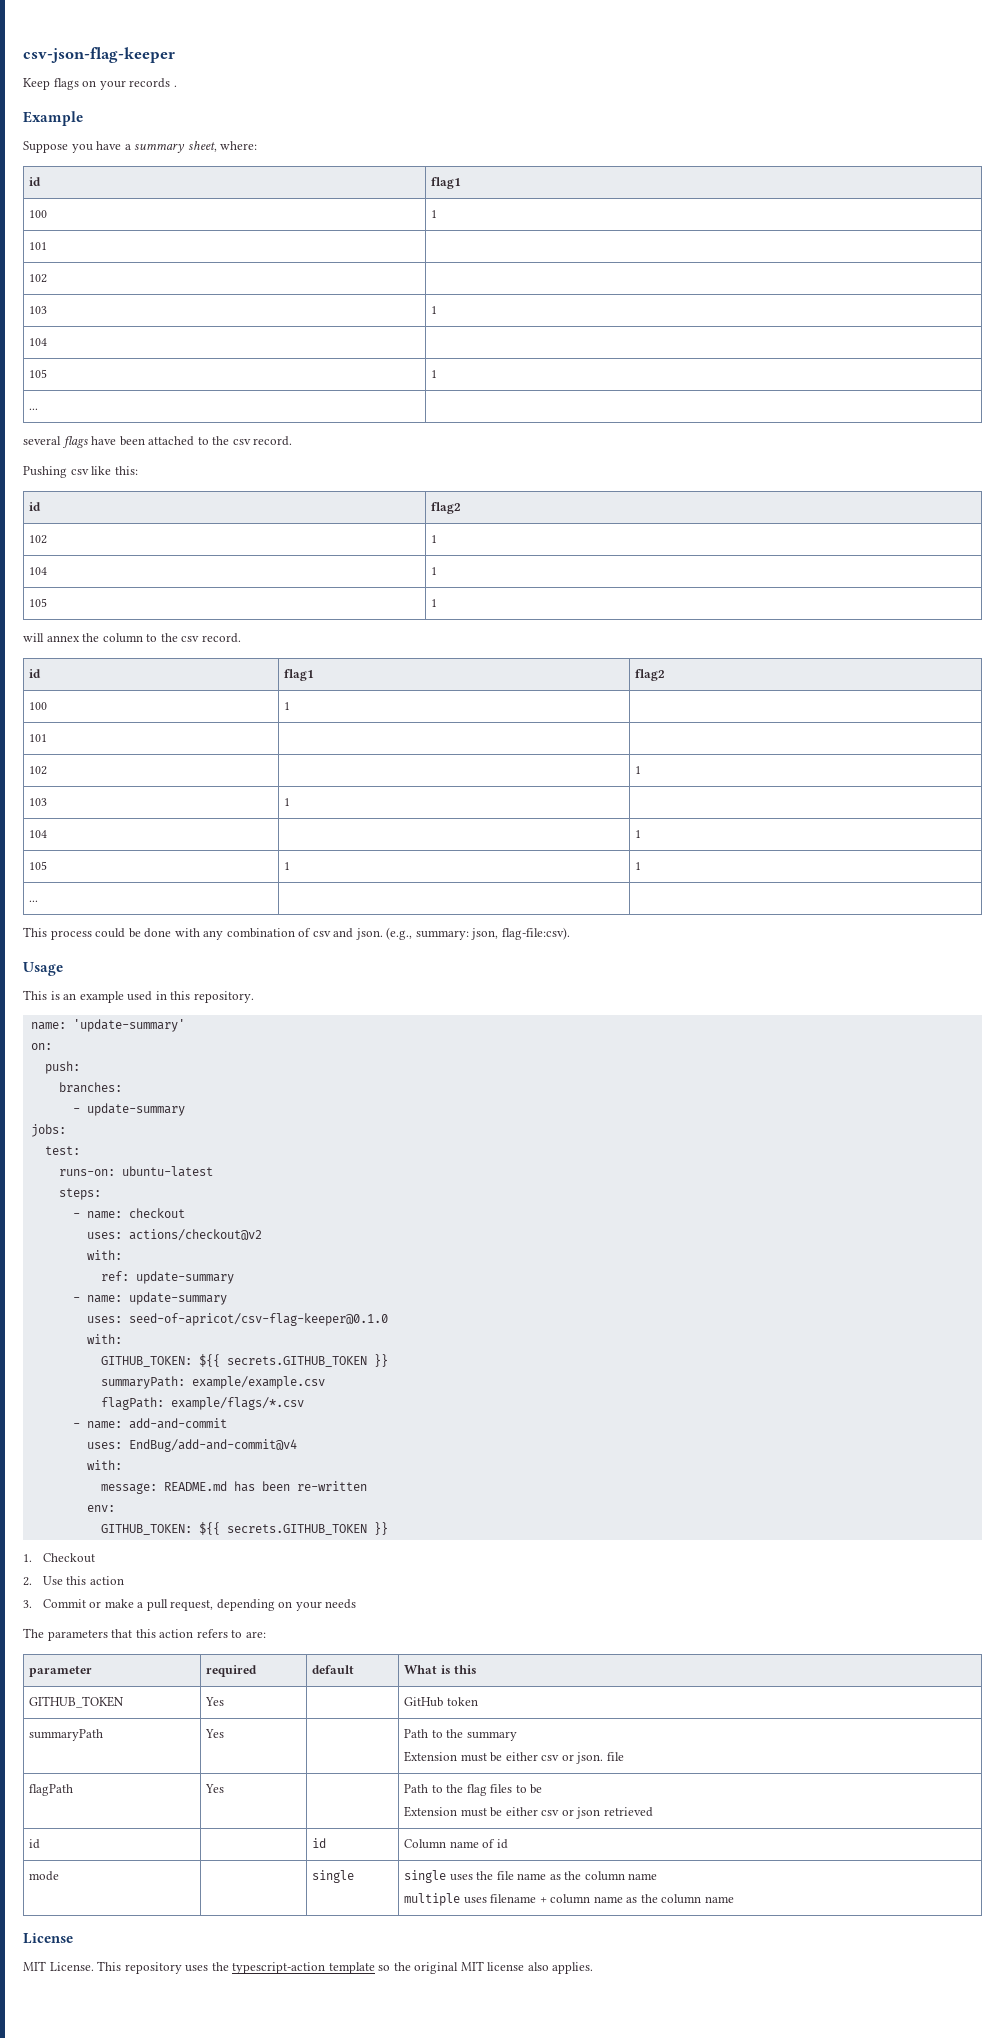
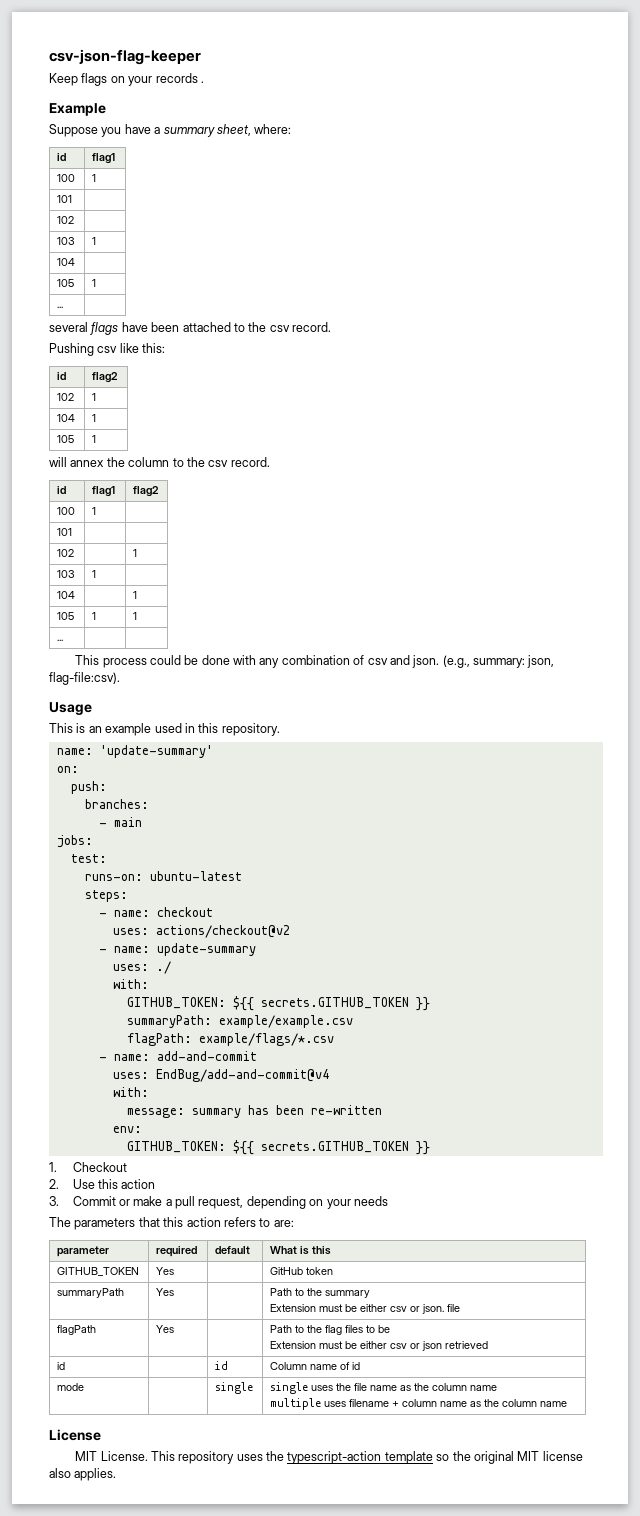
- - update-summary
+ - main
  uses: actions/checkout@v2
- with:
- ref: update-summary
- uses: seed-of-apricot/csv-flag-keeper@0.1.0
+ uses: ./
- message: README.md has been re-written
+ message: summary has been re-written

